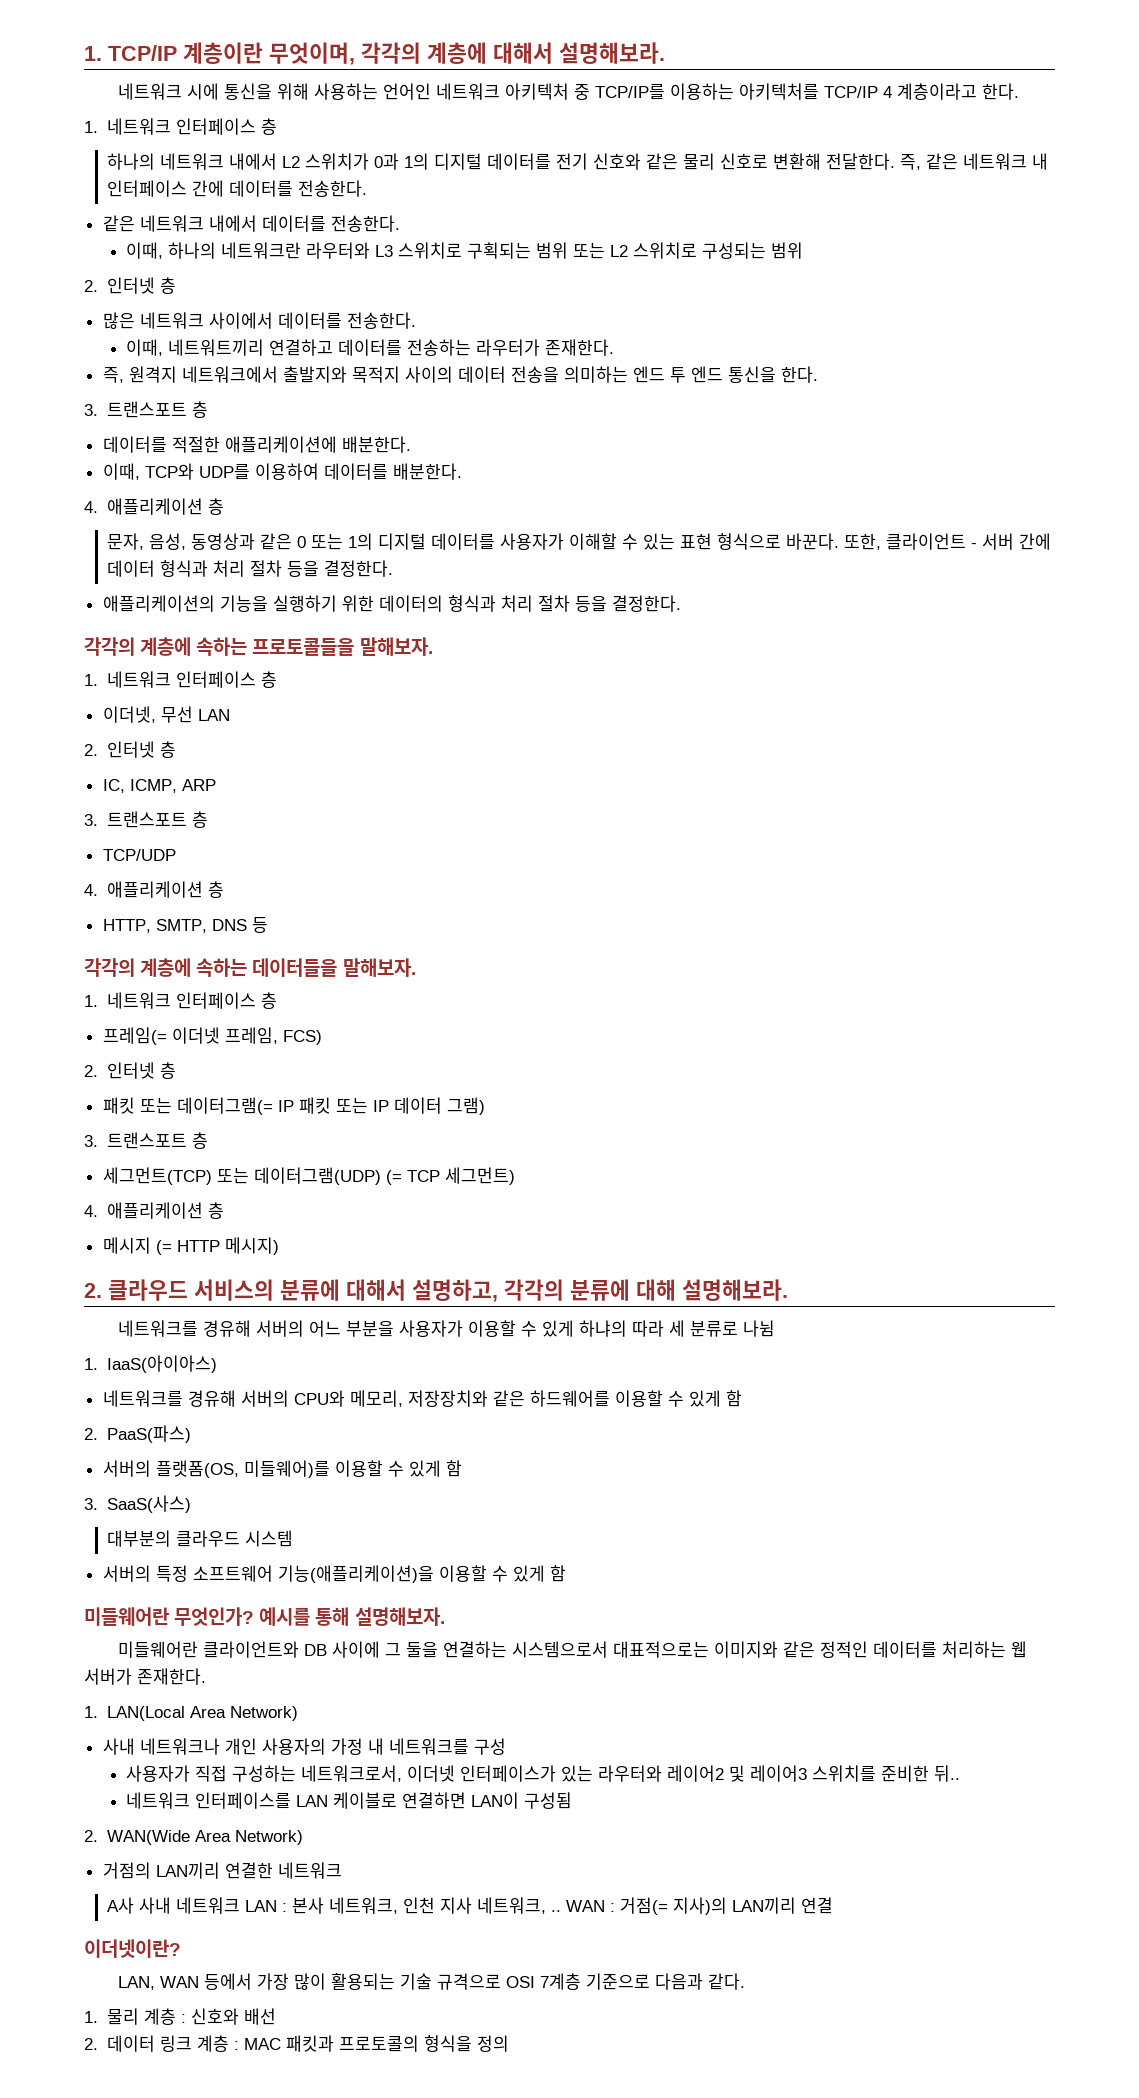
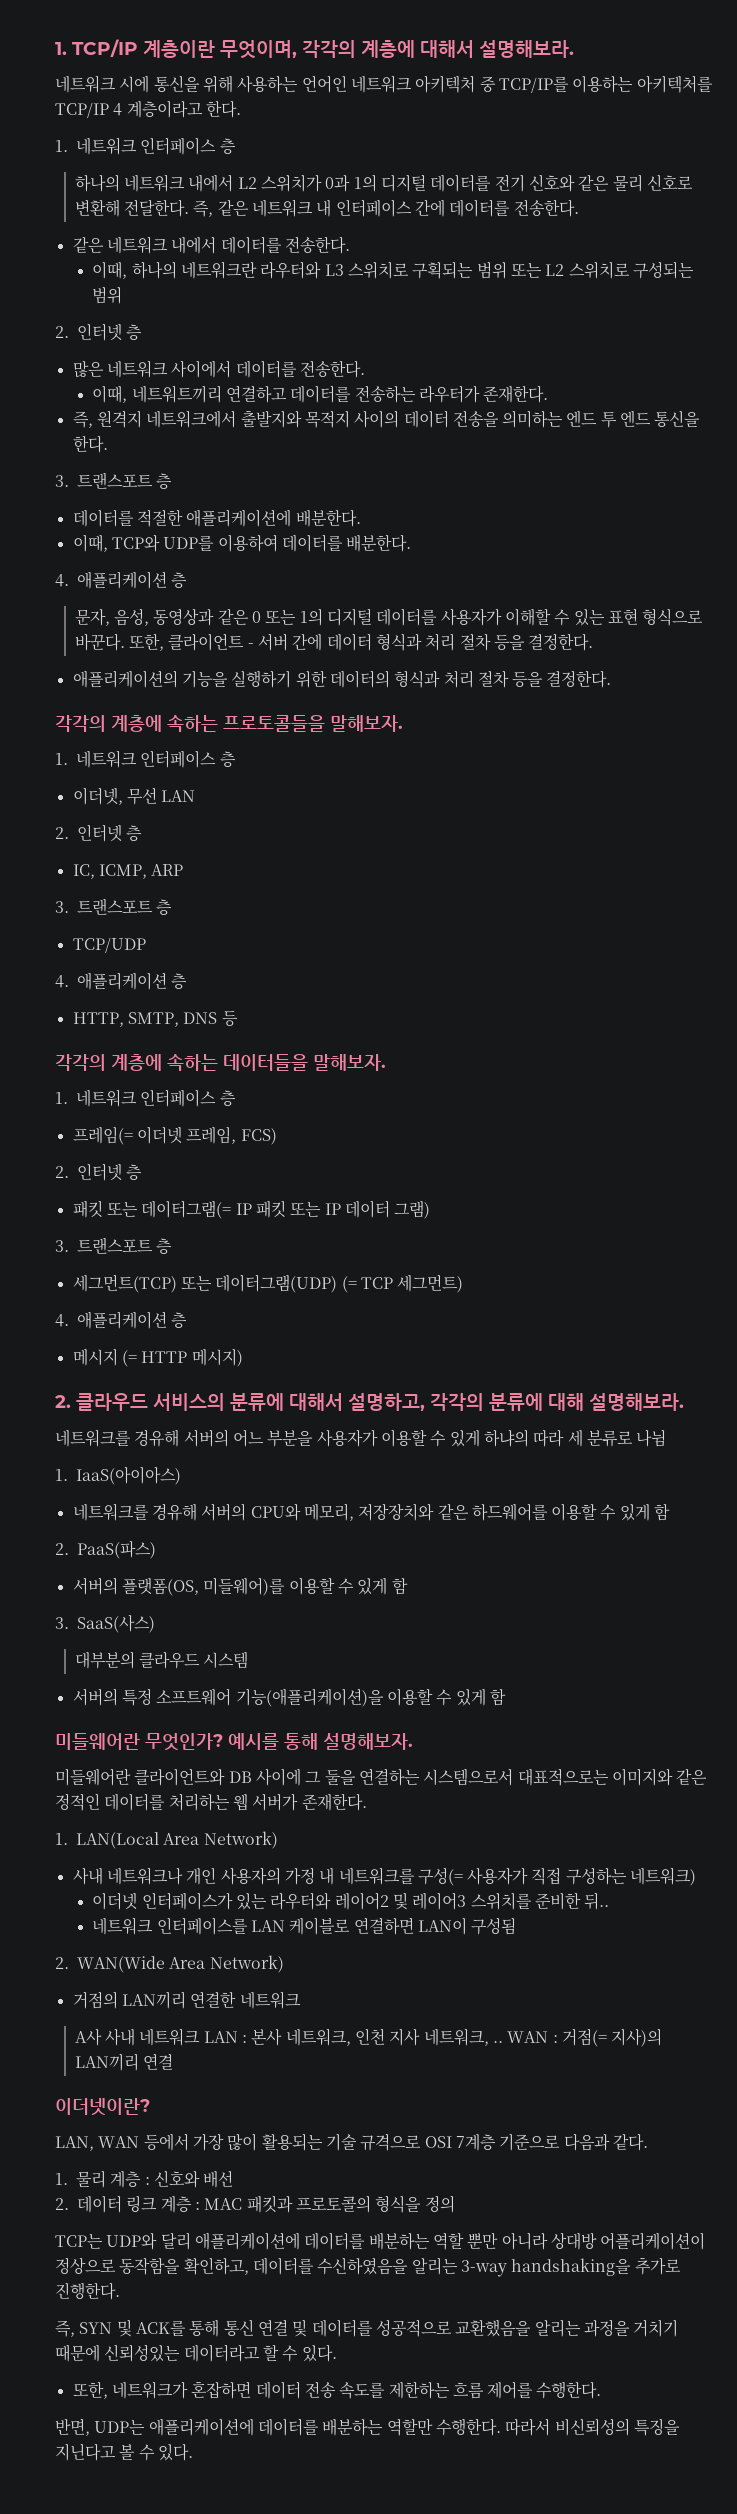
- 사내 네트워크나 개인 사용자의 가정 내 네트워크를 구성
- 사용자가 직접 구성하는 네트워크로서, 이더넷 인터페이스가 있는 라우터와 레이어2 및 레이어3 스위치를 준비한 뒤..
+ 사내 네트워크나 개인 사용자의 가정 내 네트워크를 구성(= 사용자가 직접 구성하는 네트워크)
+ 이더넷 인터페이스가 있는 라우터와 레이어2 및 레이어3 스위치를 준비한 뒤..
+ TCP는 UDP와 달리 애플리케이션에 데이터를 배분하는 역할 뿐만 아니라 상대방 어플리케이션이 정상으로 동작함을 확인하고, 데이터를 수신하였음을 알리는 3-way handshaking을 추가로 진행한다.
+ 즉, SYN 및 ACK를 통해 통신 연결 및 데이터를 성공적으로 교환했음을 알리는 과정을 거치기 때문에 신뢰성있는 데이터라고 할 수 있다.
+ 또한, 네트워크가 혼잡하면 데이터 전송 속도를 제한하는 흐름 제어를 수행한다.
+ 반면, UDP는 애플리케이션에 데이터를 배분하는 역할만 수행한다. 따라서 비신뢰성의 특징을 지닌다고 볼 수 있다.

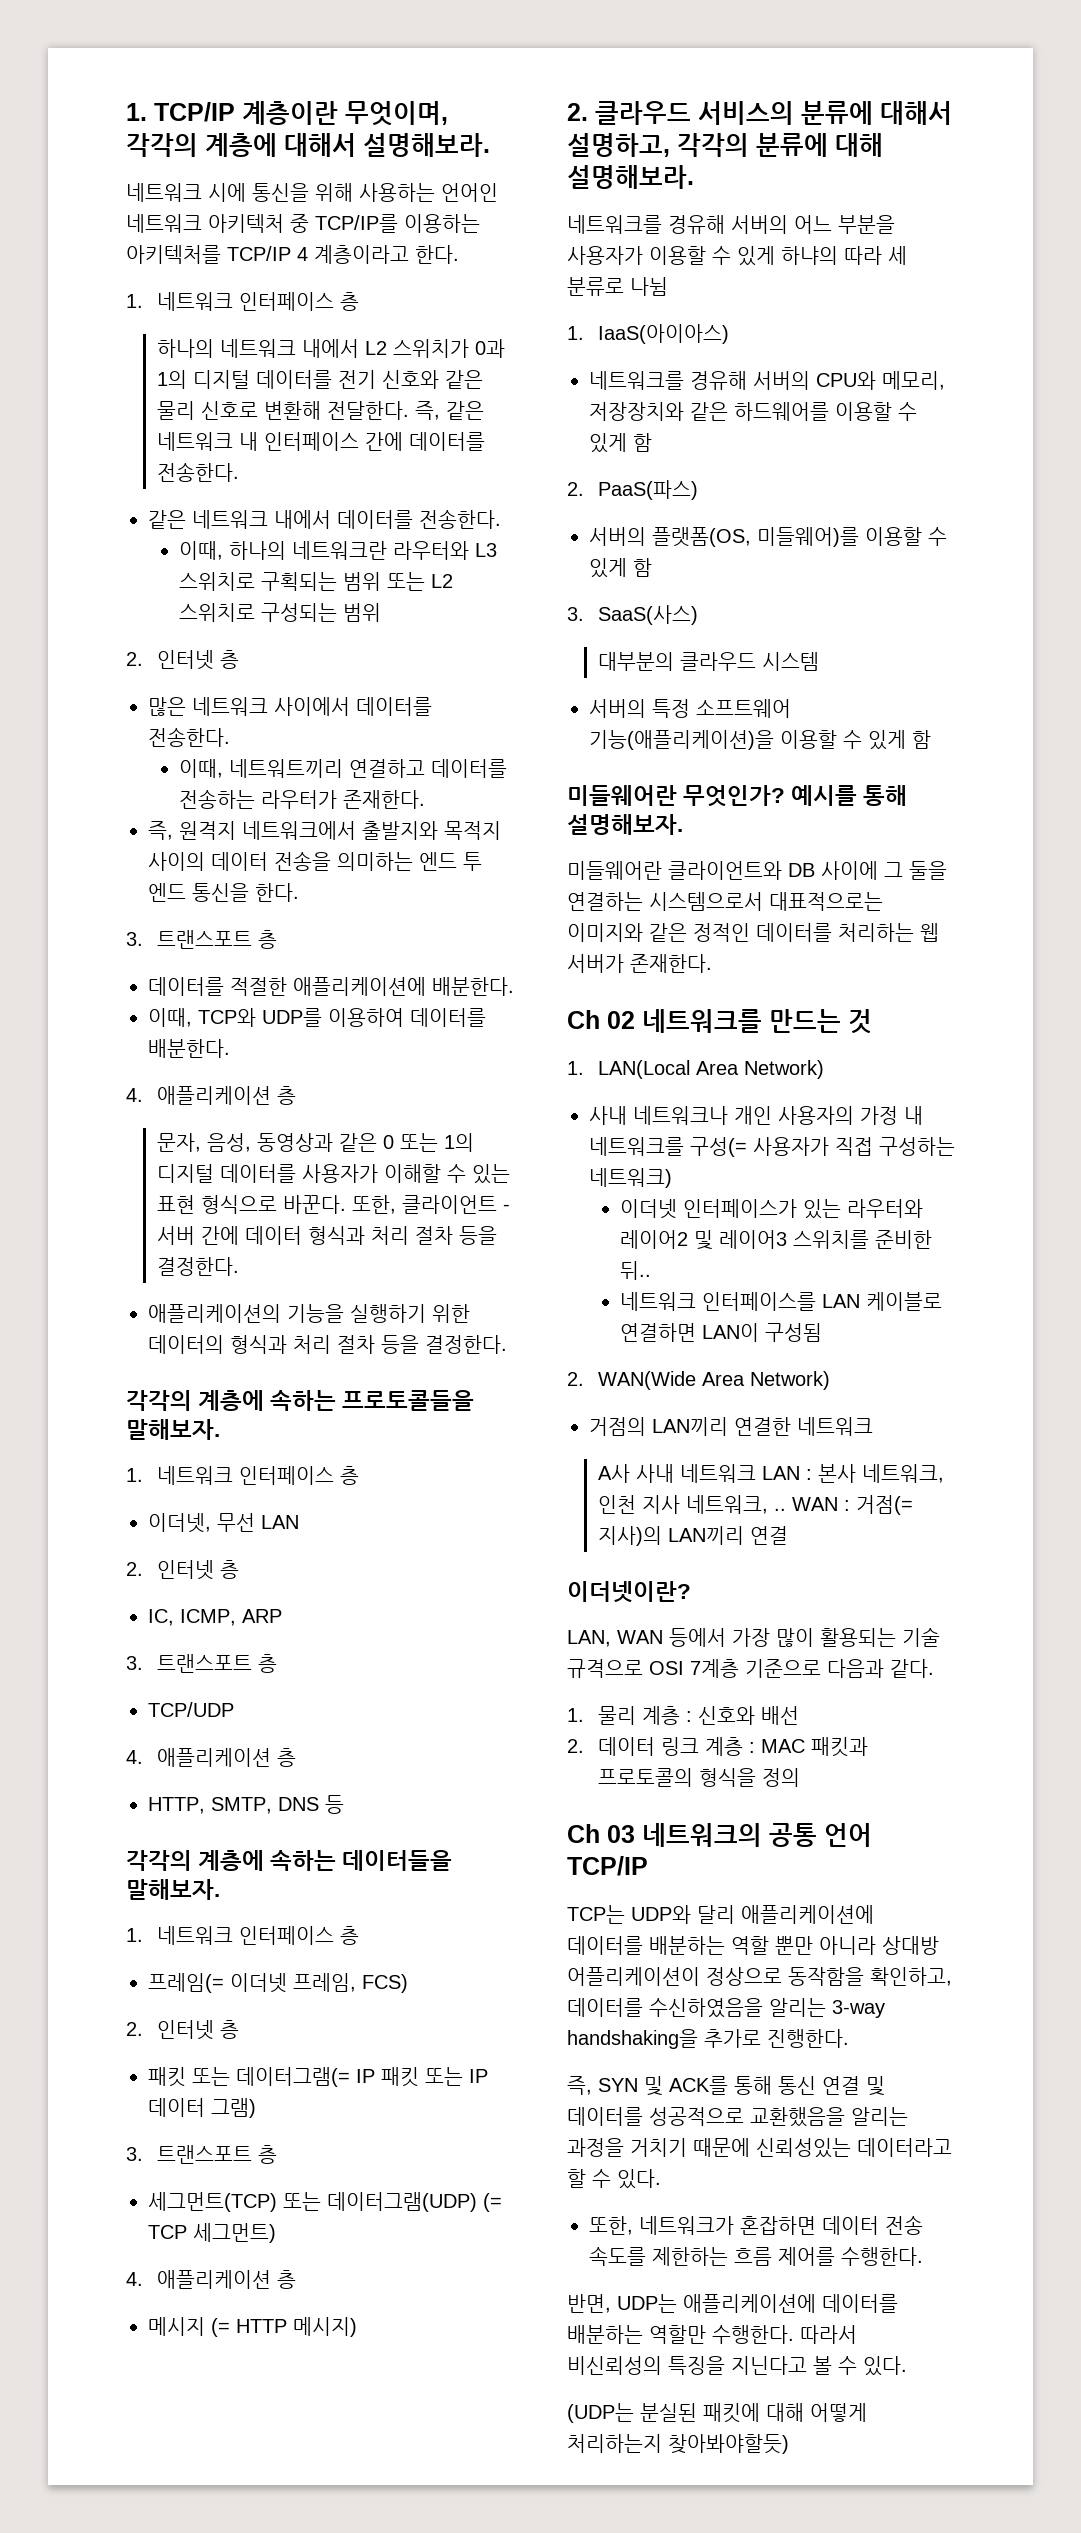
+ Ch 02 네트워크를 만드는 것
+ Ch 03 네트워크의 공통 언어 TCP/IP
+ (UDP는 분실된 패킷에 대해 어떻게 처리하는지 찾아봐야할듯)

